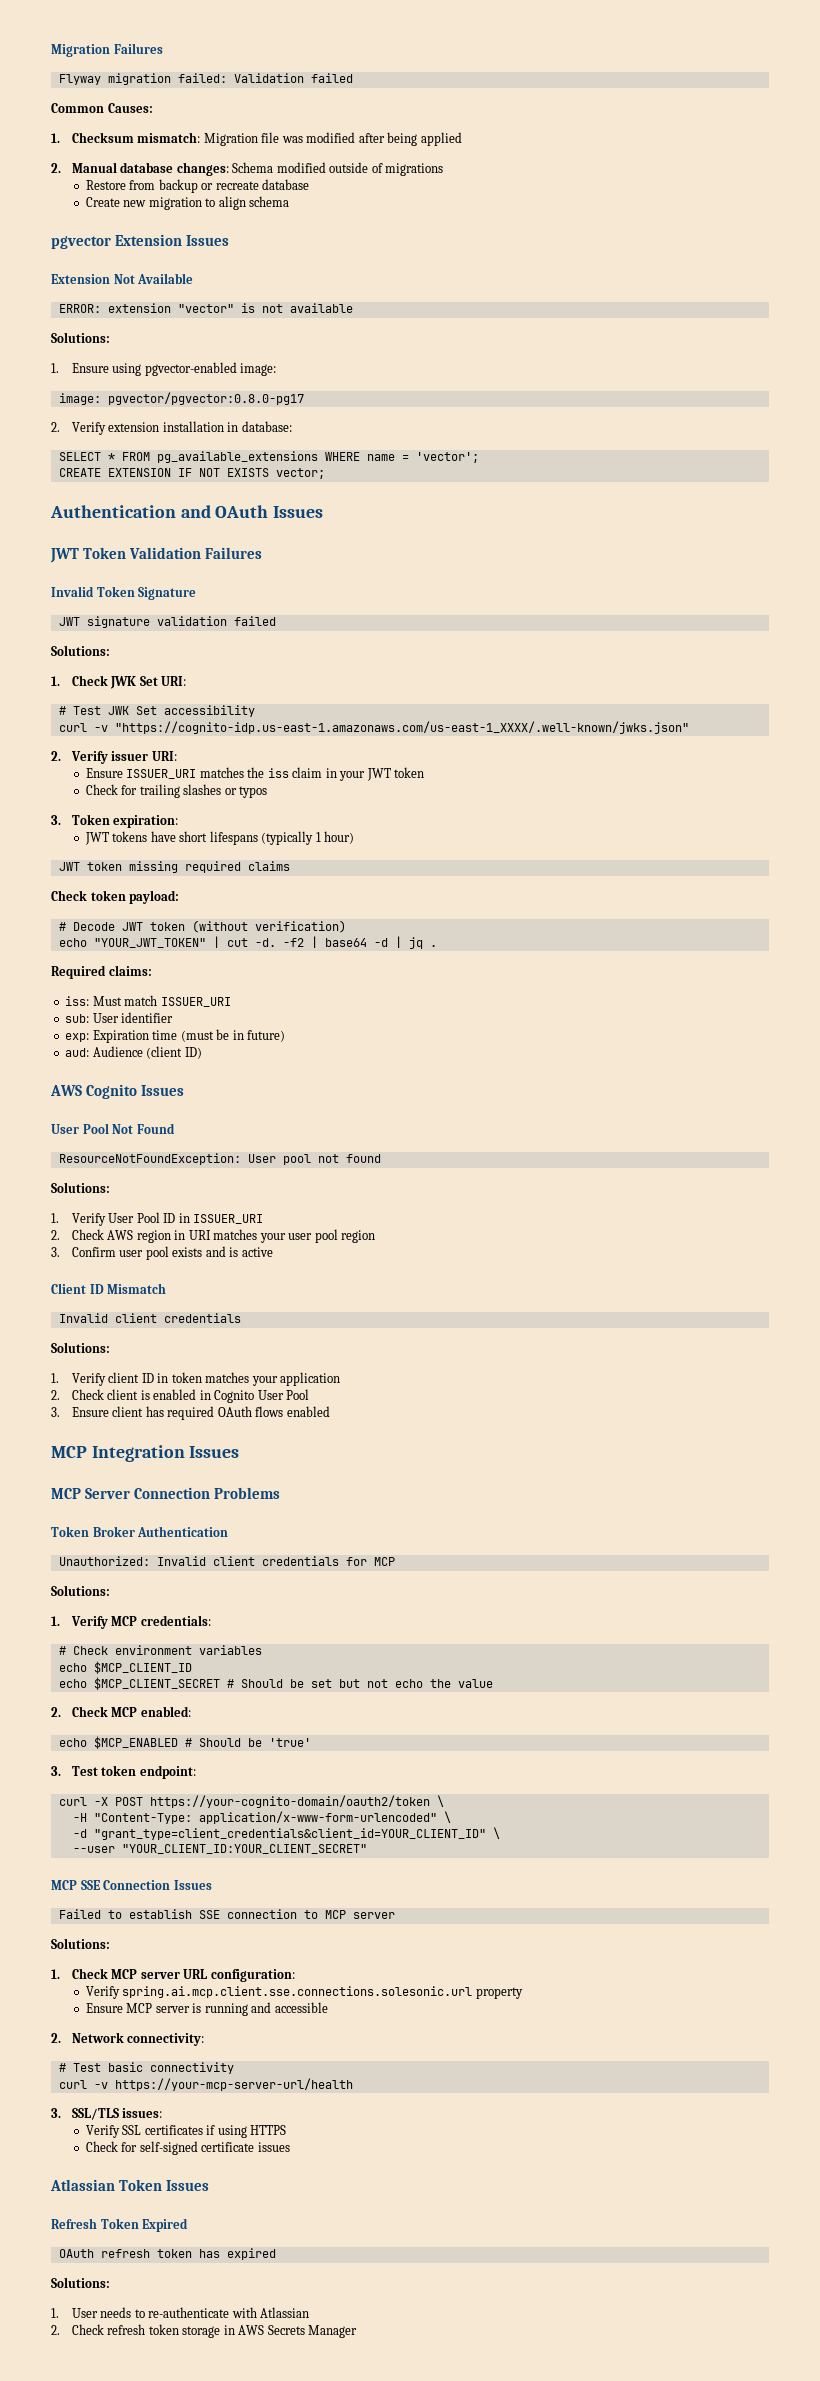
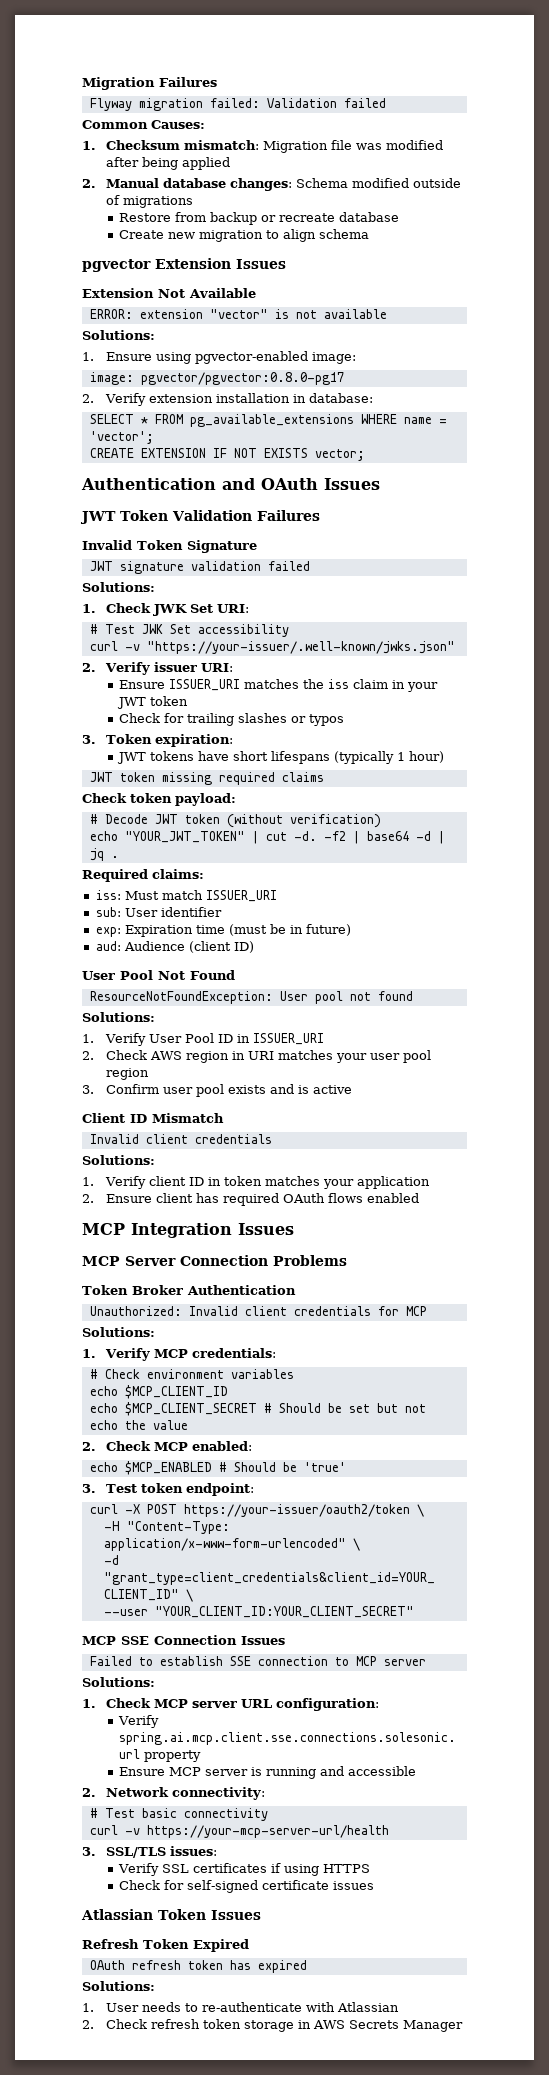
- curl -v "https://cognito-idp.us-east-1.amazonaws.com/us-east-1_XXXX/.well-known/jwks.json"
+ curl -v "https://your-issuer/.well-known/jwks.json"
- AWS Cognito Issues
- 2. Check client is enabled in Cognito User Pool
- 3. Ensure client has required OAuth flows enabled
+ 2. Ensure client has required OAuth flows enabled
- curl -X POST https://your-cognito-domain/oauth2/token \
+ curl -X POST https://your-issuer/oauth2/token \

